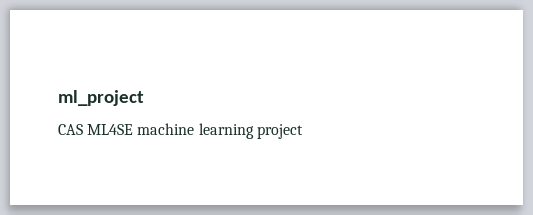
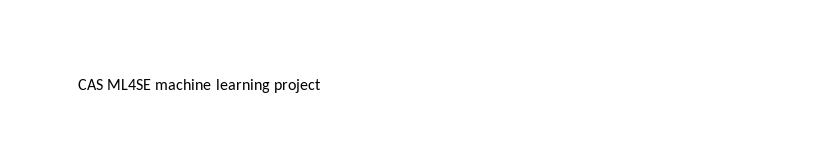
- ml_project

